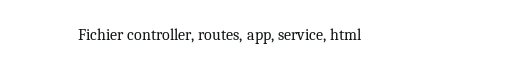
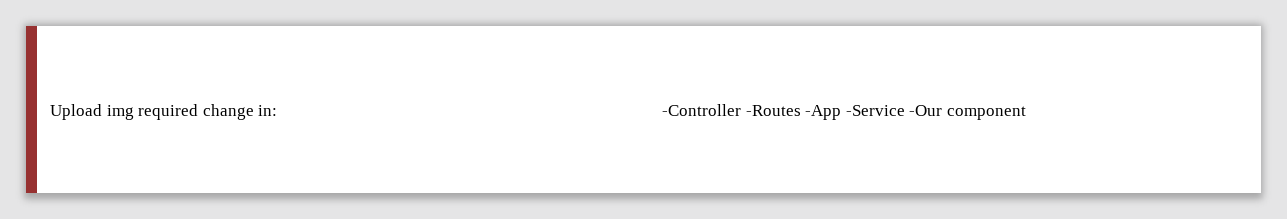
- Fichier controller, routes, app, service, html
+ Upload img required change in:
+ -Controller -Routes -App -Service -Our component

